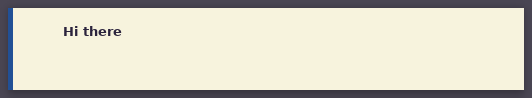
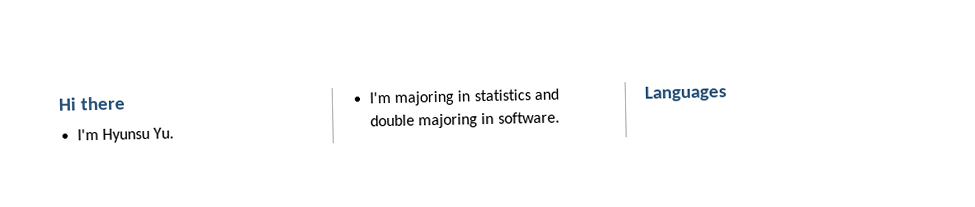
+ I'm Hyunsu Yu.
+ I'm majoring in statistics and double majoring in software.
+ Languages

